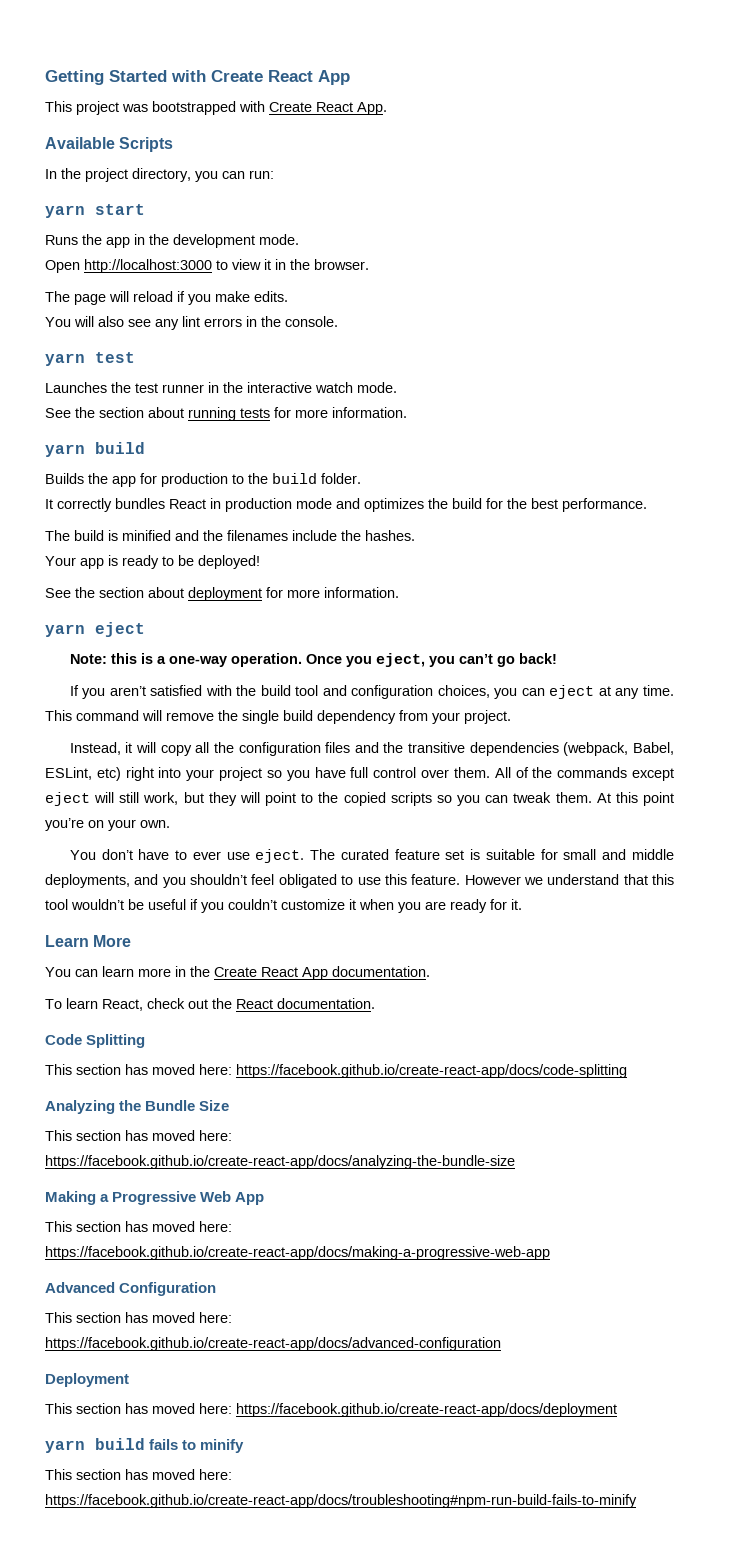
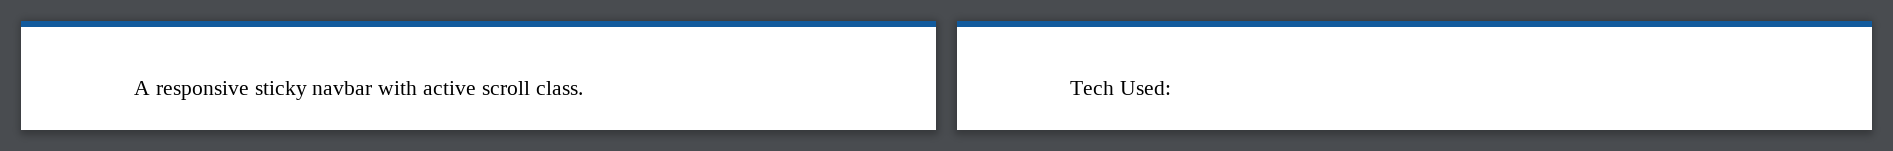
- Getting Started with Create React App
- This project was bootstrapped with Create React App.
- Available Scripts
- In the project directory, you can run:
- yarn start
- Runs the app in the development mode.
- Open http://localhost:3000 to view it in the browser.
- The page will reload if you make edits.
- You will also see any lint errors in the console.
- yarn test
- Launches the test runner in the interactive watch mode.
- See the section about running tests for more information.
- yarn build
- Builds the app for production to the build folder.
- It correctly bundles React in production mode and optimizes the build for the best performance.
- The build is minified and the filenames include the hashes.
- Your app is ready to be deployed!
- See the section about deployment for more information.
- yarn eject
- Note: this is a one-way operation. Once you eject, you can’t go back!
- If you aren’t satisfied with the build tool and configuration choices, you can eject at any time. This command will remove the single build dependency from your project.
- Instead, it will copy all the configuration files and the transitive dependencies (webpack, Babel, ESLint, etc) right into your project so you have full control over them. All of the commands except eject will still work, but they will point to the copied scripts so you can tweak them. At this point you’re on your own.
- You don’t have to ever use eject. The curated feature set is suitable for small and middle deployments, and you shouldn’t feel obligated to use this feature. However we understand that this tool wouldn’t be useful if you couldn’t customize it when you are ready for it.
- Learn More
- You can learn more in the Create React App documentation.
- To learn React, check out the React documentation.
- Code Splitting
- This section has moved here: https://facebook.github.io/create-react-app/docs/code-splitting
- Analyzing the Bundle Size
- This section has moved here: https://facebook.github.io/create-react-app/docs/analyzing-the-bundle-size
- Making a Progressive Web App
- This section has moved here: https://facebook.github.io/create-react-app/docs/making-a-progressive-web-app
- Advanced Configuration
- This section has moved here: https://facebook.github.io/create-react-app/docs/advanced-configuration
- Deployment
- This section has moved here: https://facebook.github.io/create-react-app/docs/deployment
- yarn build fails to minify
- This section has moved here: https://facebook.github.io/create-react-app/docs/troubleshooting#npm-run-build-fails-to-minify
+ A responsive sticky navbar with active scroll class.
+ Tech Used:

